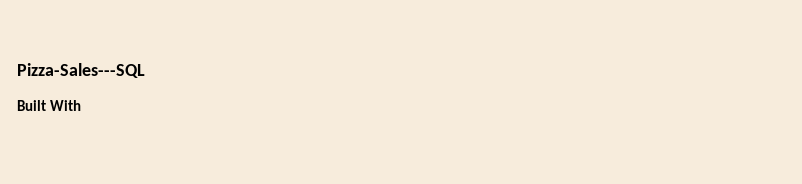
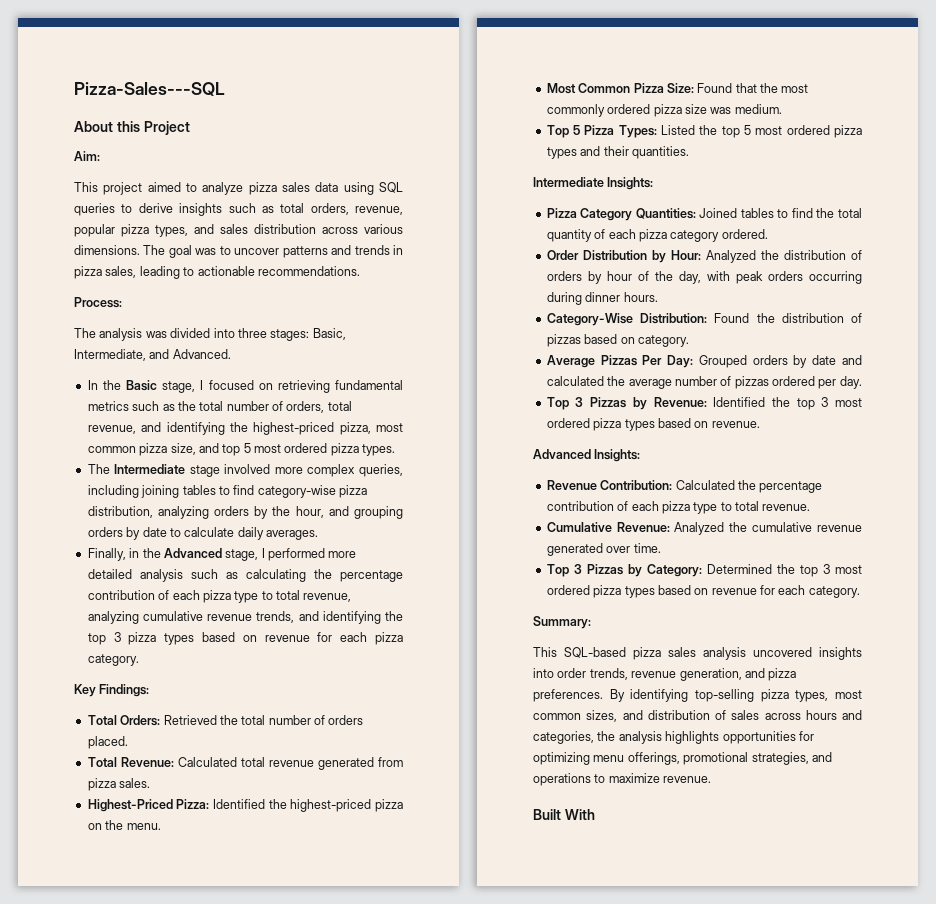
+ About this Project
+ Aim:
+ This project aimed to analyze pizza sales data using SQL queries to derive insights such as total orders, revenue, popular pizza types, and sales distribution across various dimensions. The goal was to uncover patterns and trends in pizza sales, leading to actionable recommendations.
+ Process:
+ The analysis was divided into three stages: Basic, Intermediate, and Advanced.
+ In the Basic stage, I focused on retrieving fundamental metrics such as the total number of orders, total revenue, and identifying the highest-priced pizza, most common pizza size, and top 5 most ordered pizza types.
+ The Intermediate stage involved more complex queries, including joining tables to find category-wise pizza distribution, analyzing orders by the hour, and grouping orders by date to calculate daily averages.
+ Finally, in the Advanced stage, I performed more detailed analysis such as calculating the percentage contribution of each pizza type to total revenue, analyzing cumulative revenue trends, and identifying the top 3 pizza types based on revenue for each pizza category.
+ Key Findings:
+ Total Orders: Retrieved the total number of orders placed.
+ Total Revenue: Calculated total revenue generated from pizza sales.
+ Highest-Priced Pizza: Identified the highest-priced pizza on the menu.
+ Most Common Pizza Size: Found that the most commonly ordered pizza size was medium.
+ Top 5 Pizza Types: Listed the top 5 most ordered pizza types and their quantities.
+ Intermediate Insights:
+ Pizza Category Quantities: Joined tables to find the total quantity of each pizza category ordered.
+ Order Distribution by Hour: Analyzed the distribution of orders by hour of the day, with peak orders occurring during dinner hours.
+ Category-Wise Distribution: Found the distribution of pizzas based on category.
+ Average Pizzas Per Day: Grouped orders by date and calculated the average number of pizzas ordered per day.
+ Top 3 Pizzas by Revenue: Identified the top 3 most ordered pizza types based on revenue.
+ Advanced Insights:
+ Revenue Contribution: Calculated the percentage contribution of each pizza type to total revenue.
+ Cumulative Revenue: Analyzed the cumulative revenue generated over time.
+ Top 3 Pizzas by Category: Determined the top 3 most ordered pizza types based on revenue for each category.
+ Summary:
+ This SQL-based pizza sales analysis uncovered insights into order trends, revenue generation, and pizza preferences. By identifying top-selling pizza types, most common sizes, and distribution of sales across hours and categories, the analysis highlights opportunities for optimizing menu offerings, promotional strategies, and operations to maximize revenue.

